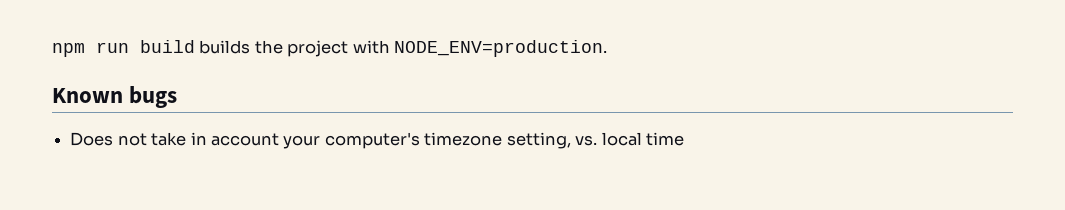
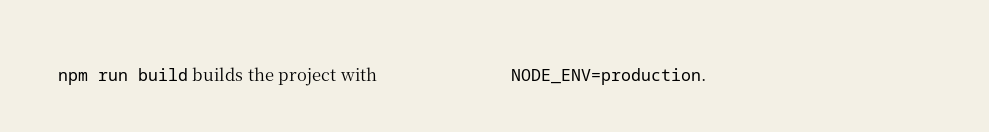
- Known bugs
- Does not take in account your computer's timezone setting, vs. local time

